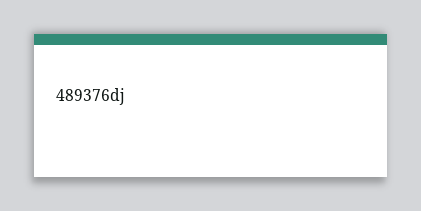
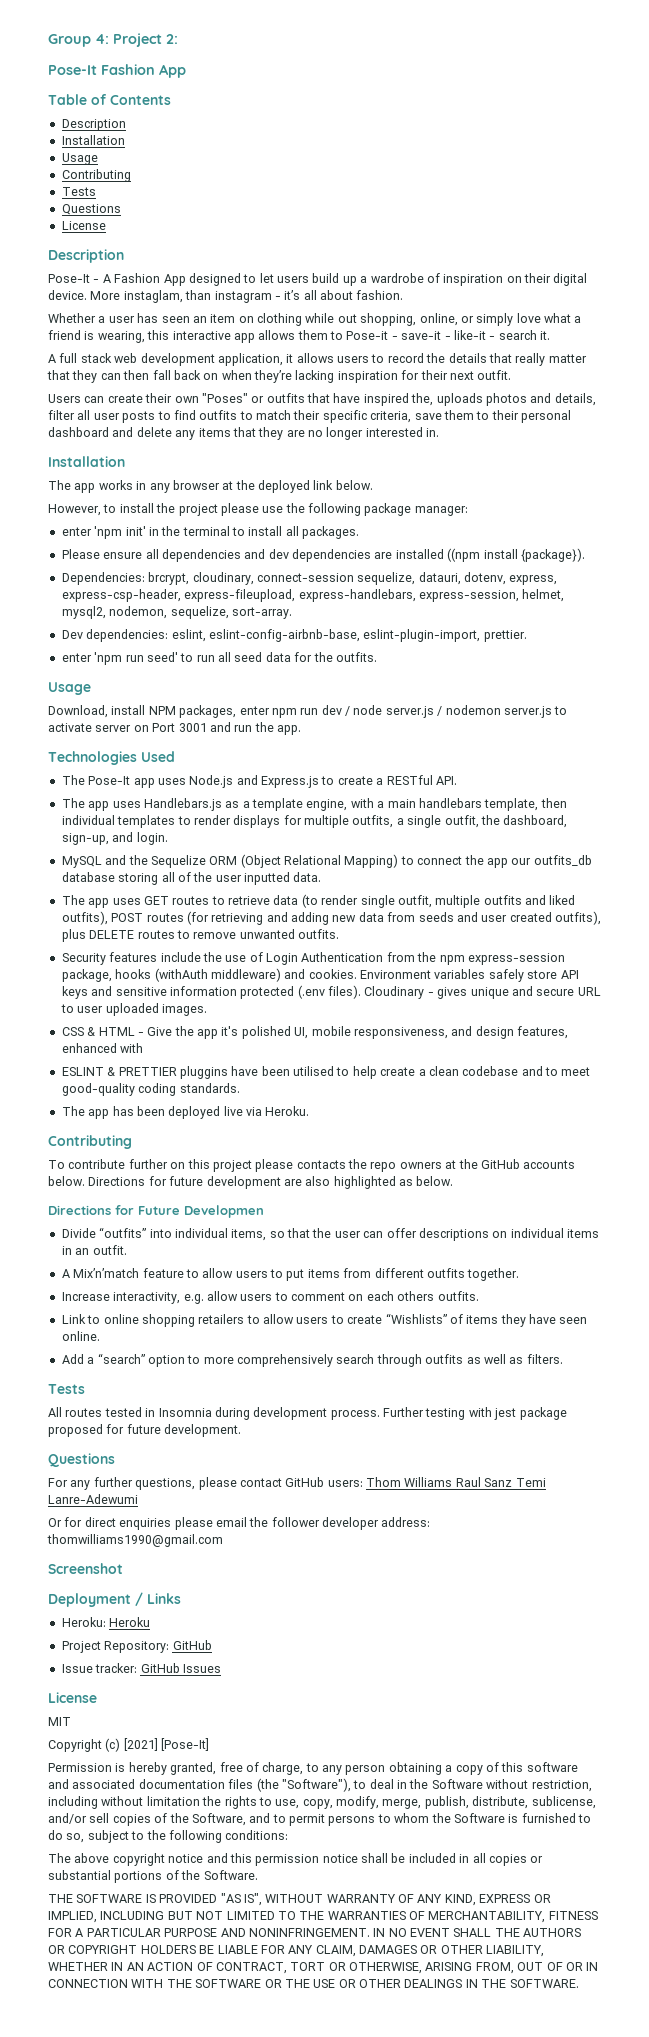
- 489376dj
+ Group 4: Project 2:
+ Pose-It Fashion App
+ Table of Contents
+ Description
+ Installation
+ Usage
+ Contributing
+ Tests
+ Questions
+ License
+ Description
+ Pose-It - A Fashion App designed to let users build up a wardrobe of inspiration on their digital device. More instaglam, than instagram - it’s all about fashion.
+ Whether a user has seen an item on clothing while out shopping, online, or simply love what a friend is wearing, this interactive app allows them to Pose-it - save-it - like-it - search it.
+ A full stack web development application, it allows users to record the details that really matter that they can then fall back on when they’re lacking inspiration for their next outfit.
+ Users can create their own "Poses" or outfits that have inspired the, uploads photos and details, filter all user posts to find outfits to match their specific criteria, save them to their personal dashboard and delete any items that they are no longer interested in.
+ Installation
+ The app works in any browser at the deployed link below.
+ However, to install the project please use the following package manager:
+ enter 'npm init' in the terminal to install all packages.
+ Please ensure all dependencies and dev dependencies are installed ((npm install {package}).
+ Dependencies: brcrypt, cloudinary, connect-session sequelize, datauri, dotenv, express, express-csp-header, express-fileupload, express-handlebars, express-session, helmet, mysql2, nodemon, sequelize, sort-array.
+ Dev dependencies: eslint, eslint-config-airbnb-base, eslint-plugin-import, prettier.
+ enter 'npm run seed' to run all seed data for the outfits.
+ Usage
+ Download, install NPM packages, enter npm run dev / node server.js / nodemon server.js to activate server on Port 3001 and run the app.
+ Technologies Used
+ The Pose-It app uses Node.js and Express.js to create a RESTful API.
+ The app uses Handlebars.js as a template engine, with a main handlebars template, then individual templates to render displays for multiple outfits, a single outfit, the dashboard, sign-up, and login.
+ MySQL and the Sequelize ORM (Object Relational Mapping) to connect the app our outfits_db database storing all of the user inputted data.
+ The app uses GET routes to retrieve data (to render single outfit, multiple outfits and liked outfits), POST routes (for retrieving and adding new data from seeds and user created outfits), plus DELETE routes to remove unwanted outfits.
+ Security features include the use of Login Authentication from the npm express-session package, hooks (withAuth middleware) and cookies. Environment variables safely store API keys and sensitive information protected (.env files). Cloudinary - gives unique and secure URL to user uploaded images.
+ CSS & HTML - Give the app it's polished UI, mobile responsiveness, and design features, enhanced with
+ ESLINT & PRETTIER pluggins have been utilised to help create a clean codebase and to meet good-quality coding standards.
+ The app has been deployed live via Heroku.
+ Contributing
+ To contribute further on this project please contacts the repo owners at the GitHub accounts below. Directions for future development are also highlighted as below.
+ Directions for Future Developmen
+ Divide “outfits” into individual items, so that the user can offer descriptions on individual items in an outfit.
+ A Mix’n’match feature to allow users to put items from different outfits together.
+ Increase interactivity, e.g. allow users to comment on each others outfits.
+ Link to online shopping retailers to allow users to create “Wishlists” of items they have seen online.
+ Add a “search” option to more comprehensively search through outfits as well as filters.
+ Tests
+ All routes tested in Insomnia during development process. Further testing with jest package proposed for future development.
+ Questions
+ For any further questions, please contact GitHub users: Thom Williams Raul Sanz Temi Lanre-Adewumi
+ Or for direct enquiries please email the follower developer address: thomwilliams1990@gmail.com
+ Screenshot
+ Deployment / Links
+ Heroku: Heroku
+ Project Repository: GitHub
+ Issue tracker: GitHub Issues
+ License
+ MIT
+ Copyright (c) [2021] [Pose-It]
+ Permission is hereby granted, free of charge, to any person obtaining a copy of this software and associated documentation files (the "Software"), to deal in the Software without restriction, including without limitation the rights to use, copy, modify, merge, publish, distribute, sublicense, and/or sell copies of the Software, and to permit persons to whom the Software is furnished to do so, subject to the following conditions:
+ The above copyright notice and this permission notice shall be included in all copies or substantial portions of the Software.
+ THE SOFTWARE IS PROVIDED "AS IS", WITHOUT WARRANTY OF ANY KIND, EXPRESS OR IMPLIED, INCLUDING BUT NOT LIMITED TO THE WARRANTIES OF MERCHANTABILITY, FITNESS FOR A PARTICULAR PURPOSE AND NONINFRINGEMENT. IN NO EVENT SHALL THE AUTHORS OR COPYRIGHT HOLDERS BE LIABLE FOR ANY CLAIM, DAMAGES OR OTHER LIABILITY, WHETHER IN AN ACTION OF CONTRACT, TORT OR OTHERWISE, ARISING FROM, OUT OF OR IN CONNECTION WITH THE SOFTWARE OR THE USE OR OTHER DEALINGS IN THE SOFTWARE.

